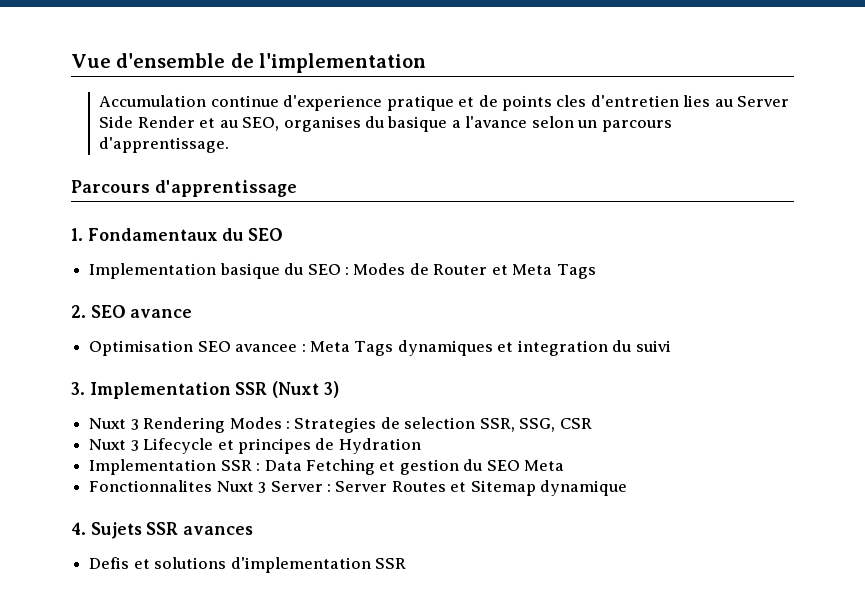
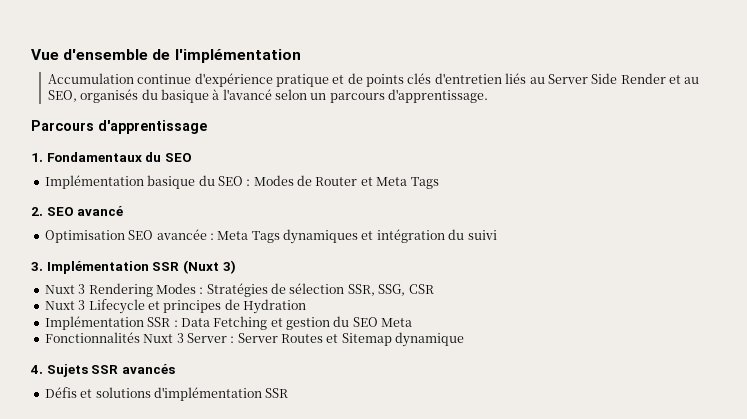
- Vue d'ensemble de l'implementation
+ Vue d'ensemble de l'implémentation
- Accumulation continue d'experience pratique et de points cles d'entretien lies au Server Side Render et au SEO, organises du basique a l'avance selon un parcours d'apprentissage.
+ Accumulation continue d'expérience pratique et de points clés d'entretien liés au Server Side Render et au SEO, organisés du basique à l'avancé selon un parcours d'apprentissage.
- Implementation basique du SEO : Modes de Router et Meta Tags
+ Implémentation basique du SEO : Modes de Router et Meta Tags
- 2. SEO avance
+ 2. SEO avancé
- Optimisation SEO avancee : Meta Tags dynamiques et integration du suivi
+ Optimisation SEO avancée : Meta Tags dynamiques et intégration du suivi
- 3. Implementation SSR (Nuxt 3)
+ 3. Implémentation SSR (Nuxt 3)
- Nuxt 3 Rendering Modes : Strategies de selection SSR, SSG, CSR
+ Nuxt 3 Rendering Modes : Stratégies de sélection SSR, SSG, CSR
- Implementation SSR : Data Fetching et gestion du SEO Meta
+ Implémentation SSR : Data Fetching et gestion du SEO Meta
- Fonctionnalites Nuxt 3 Server : Server Routes et Sitemap dynamique
+ Fonctionnalités Nuxt 3 Server : Server Routes et Sitemap dynamique
- 4. Sujets SSR avances
- Defis et solutions d'implementation SSR
+ 4. Sujets SSR avancés
+ Défis et solutions d'implémentation SSR

